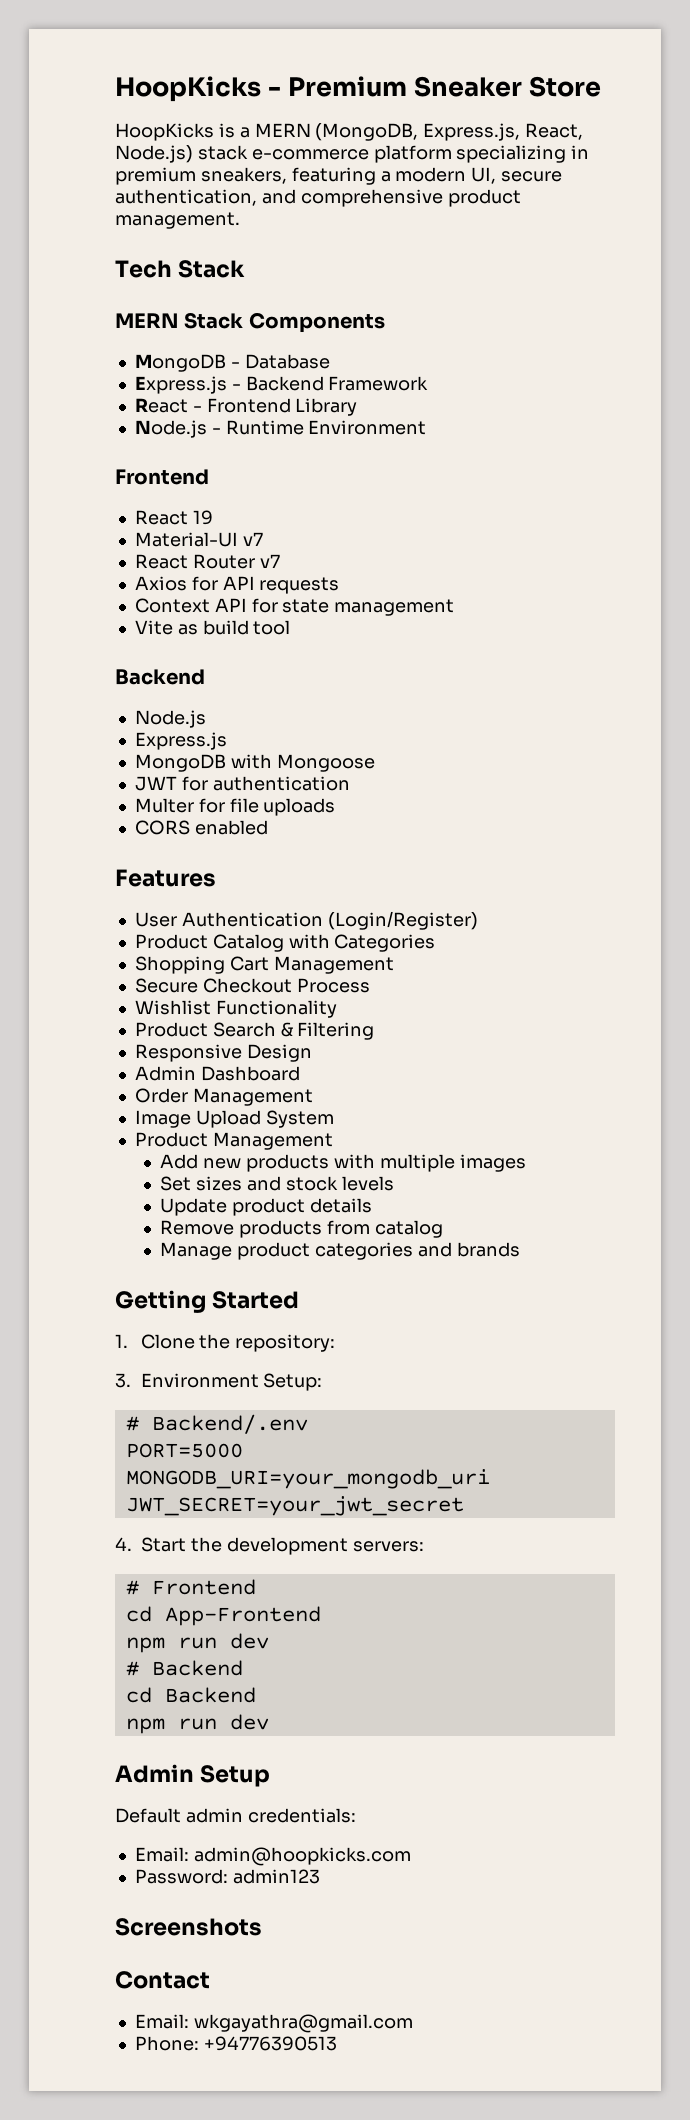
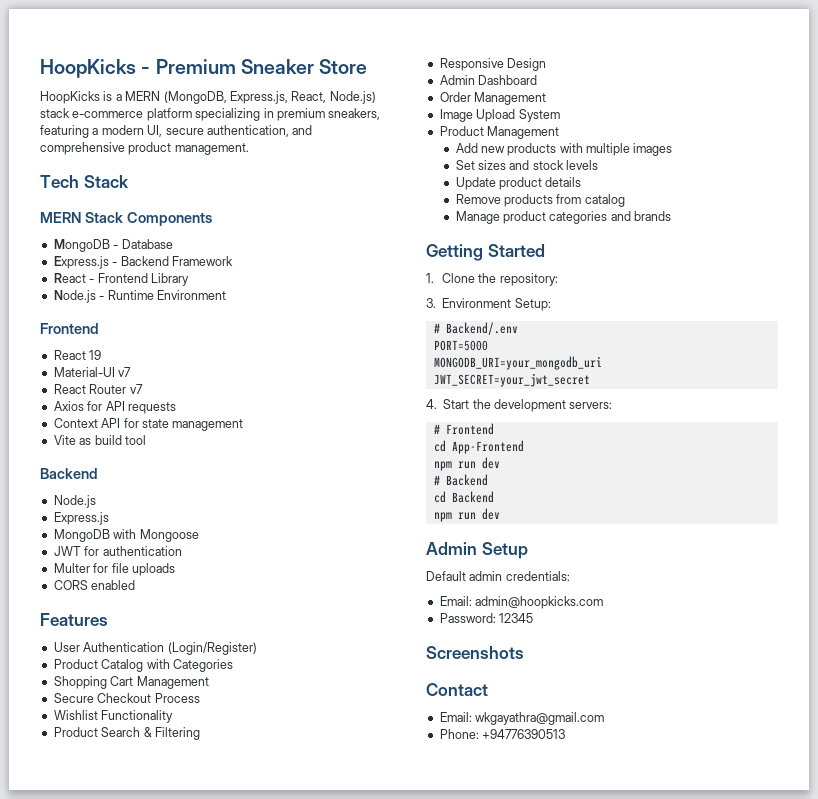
- Password: admin123
+ Password: 12345

